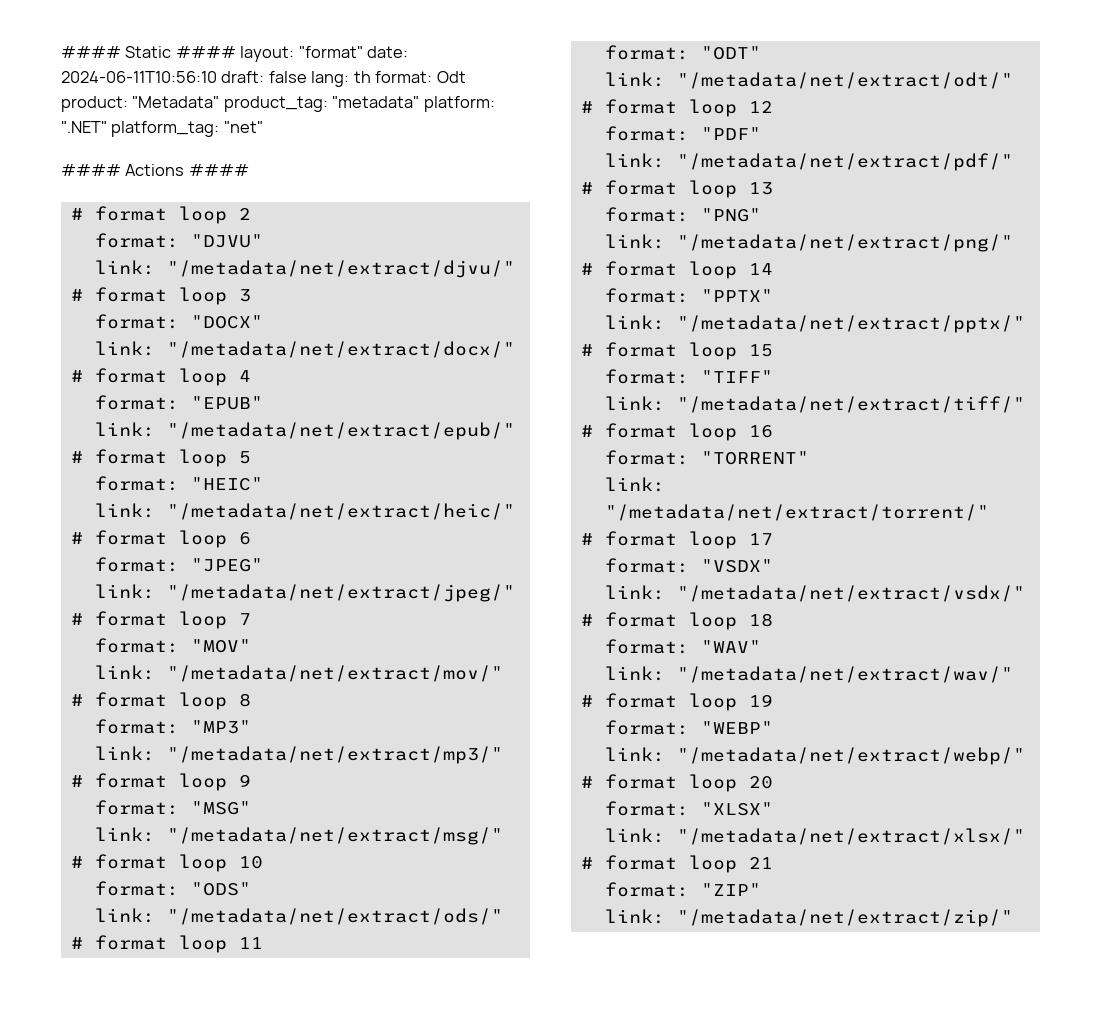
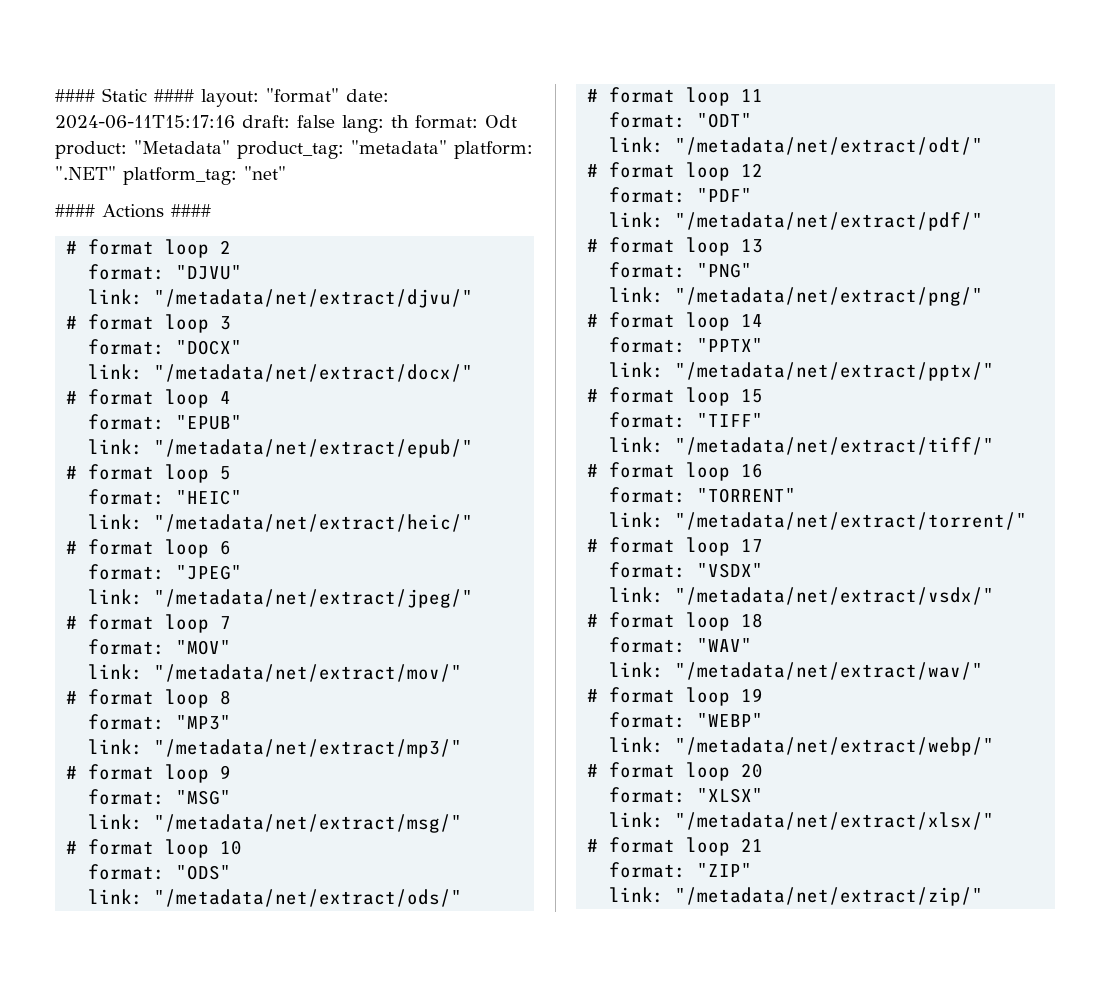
- #### Static #### layout: "format" date: 2024-06-11T10:56:10 draft: false lang: th format: Odt product: "Metadata" product_tag: "metadata" platform: ".NET" platform_tag: "net"
+ #### Static #### layout: "format" date: 2024-06-11T15:17:16 draft: false lang: th format: Odt product: "Metadata" product_tag: "metadata" platform: ".NET" platform_tag: "net"

